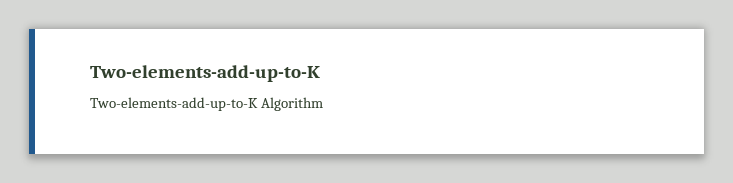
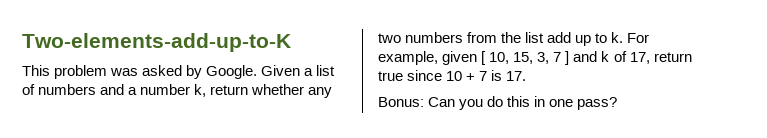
- Two-elements-add-up-to-K Algorithm
+ This problem was asked by Google. Given a list of numbers and a number k, return whether any two numbers from the list add up to k. For example, given [ 10, 15, 3, 7 ] and k of 17, return true since 10 + 7 is 17.
+ Bonus: Can you do this in one pass?

